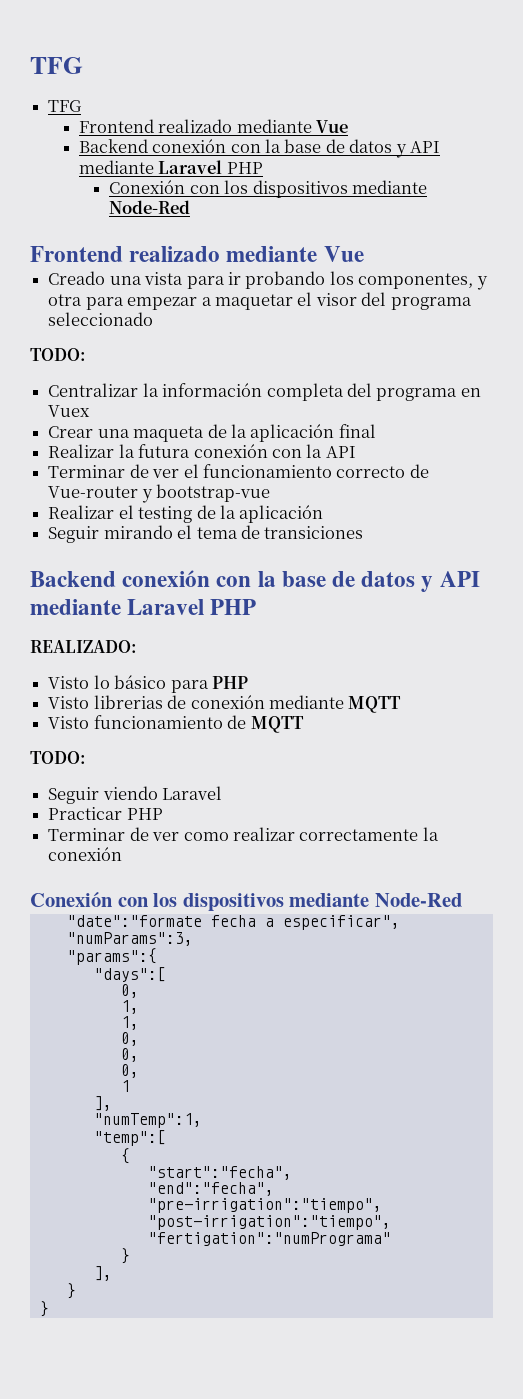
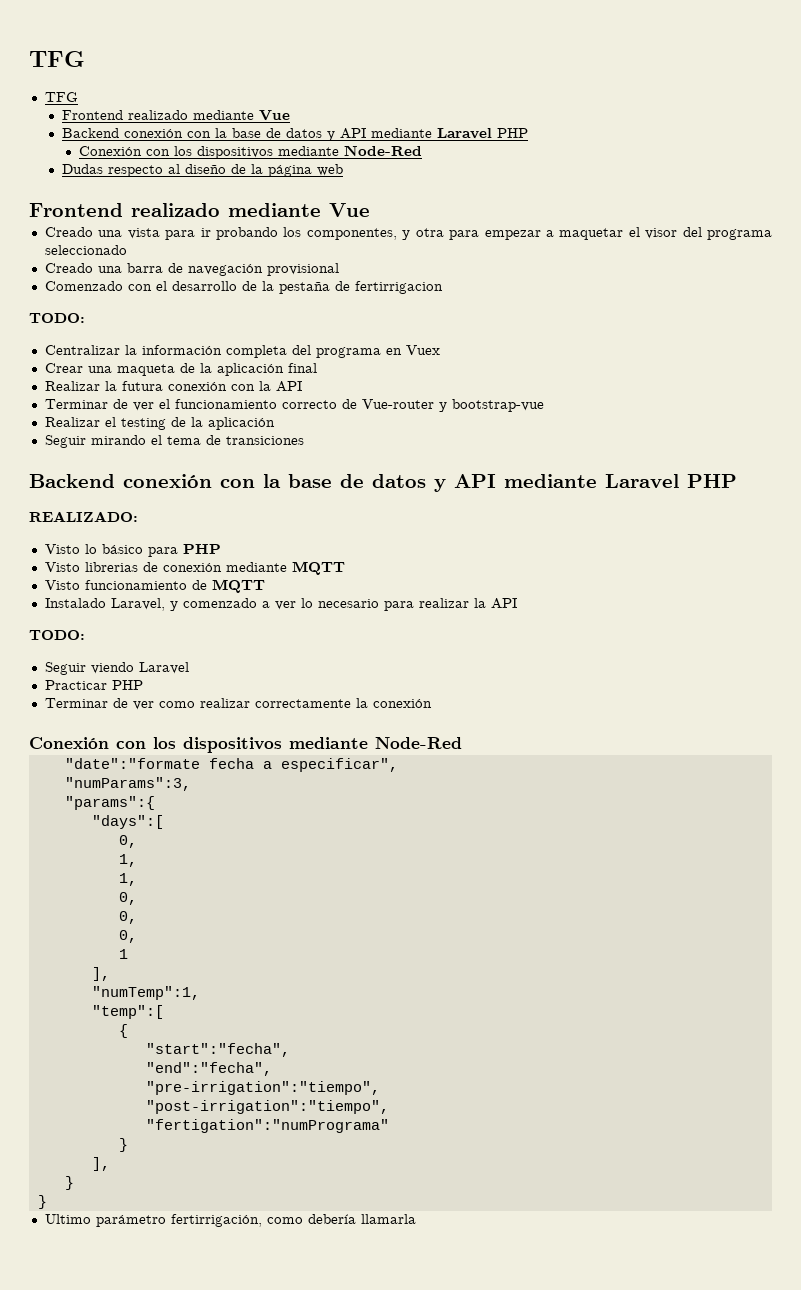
+ Dudas respecto al diseño de la página web
+ Creado una barra de navegación provisional
+ Comenzado con el desarrollo de la pestaña de fertirrigacion
+ Instalado Laravel, y comenzado a ver lo necesario para realizar la API
+ Ultimo parámetro fertirrigación, como debería llamarla

